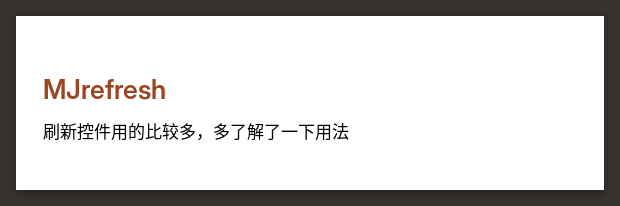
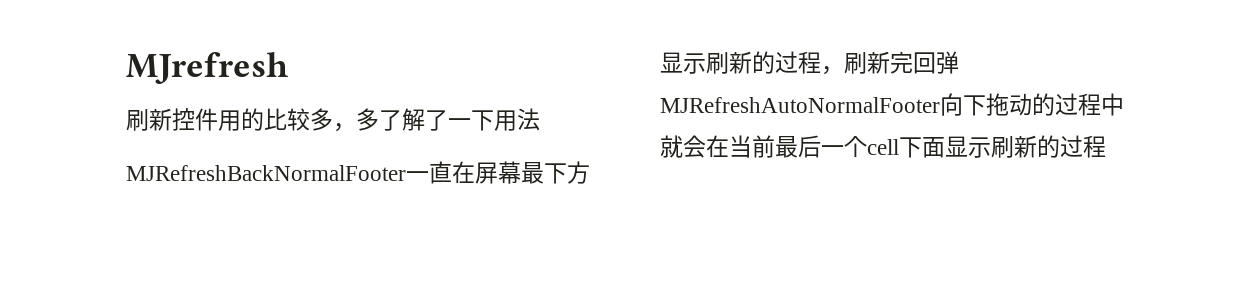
+ MJRefreshBackNormalFooter一直在屏幕最下方显示刷新的过程，刷新完回弹MJRefreshAutoNormalFooter向下拖动的过程中就会在当前最后一个cell下面显示刷新的过程

